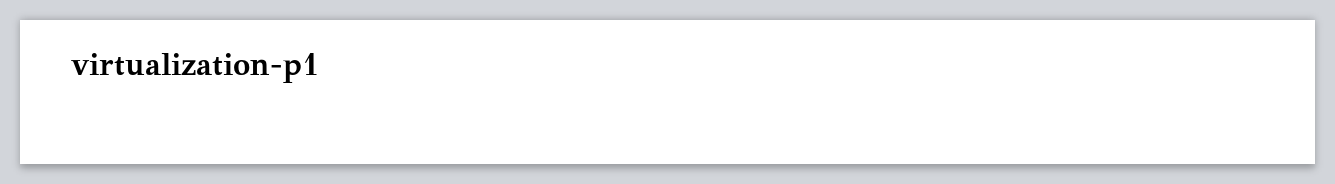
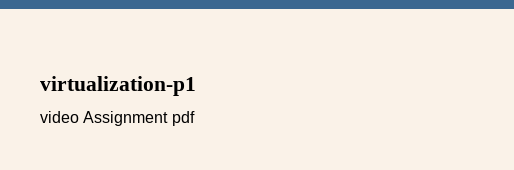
+ video Assignment pdf

